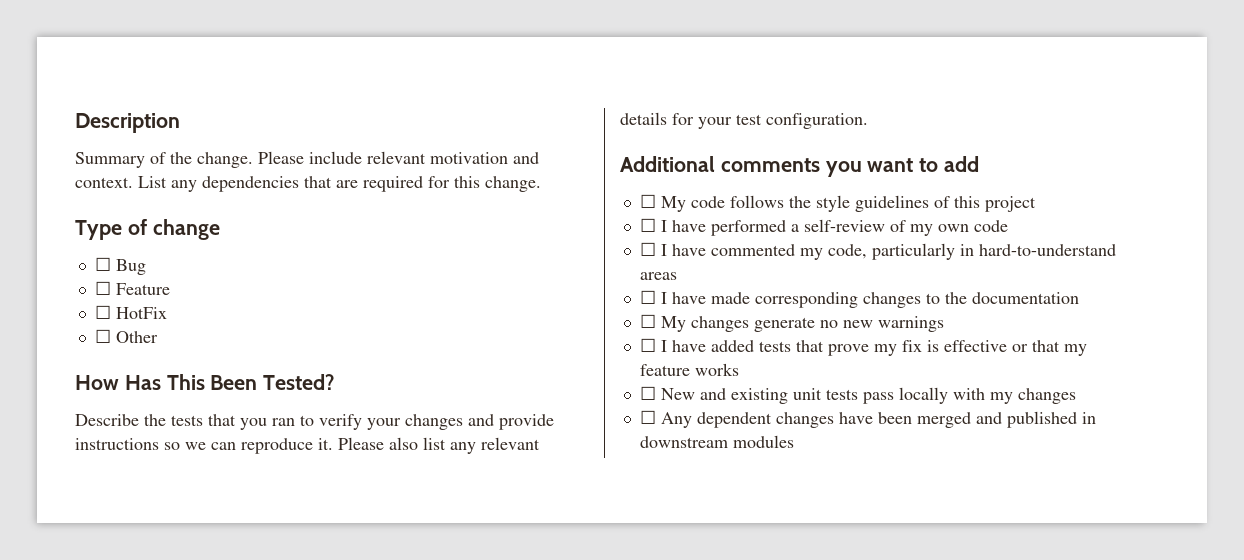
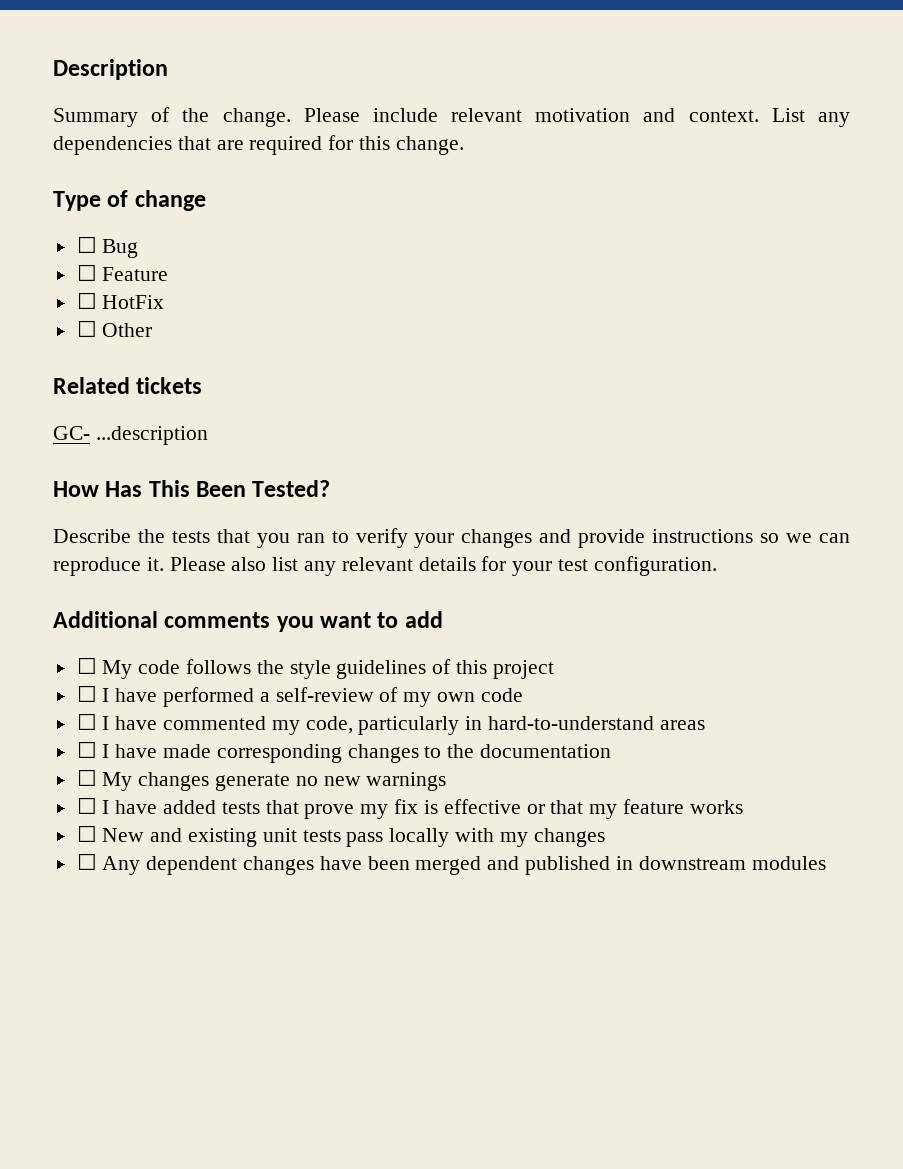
+ Related tickets
+ GC- ...description

